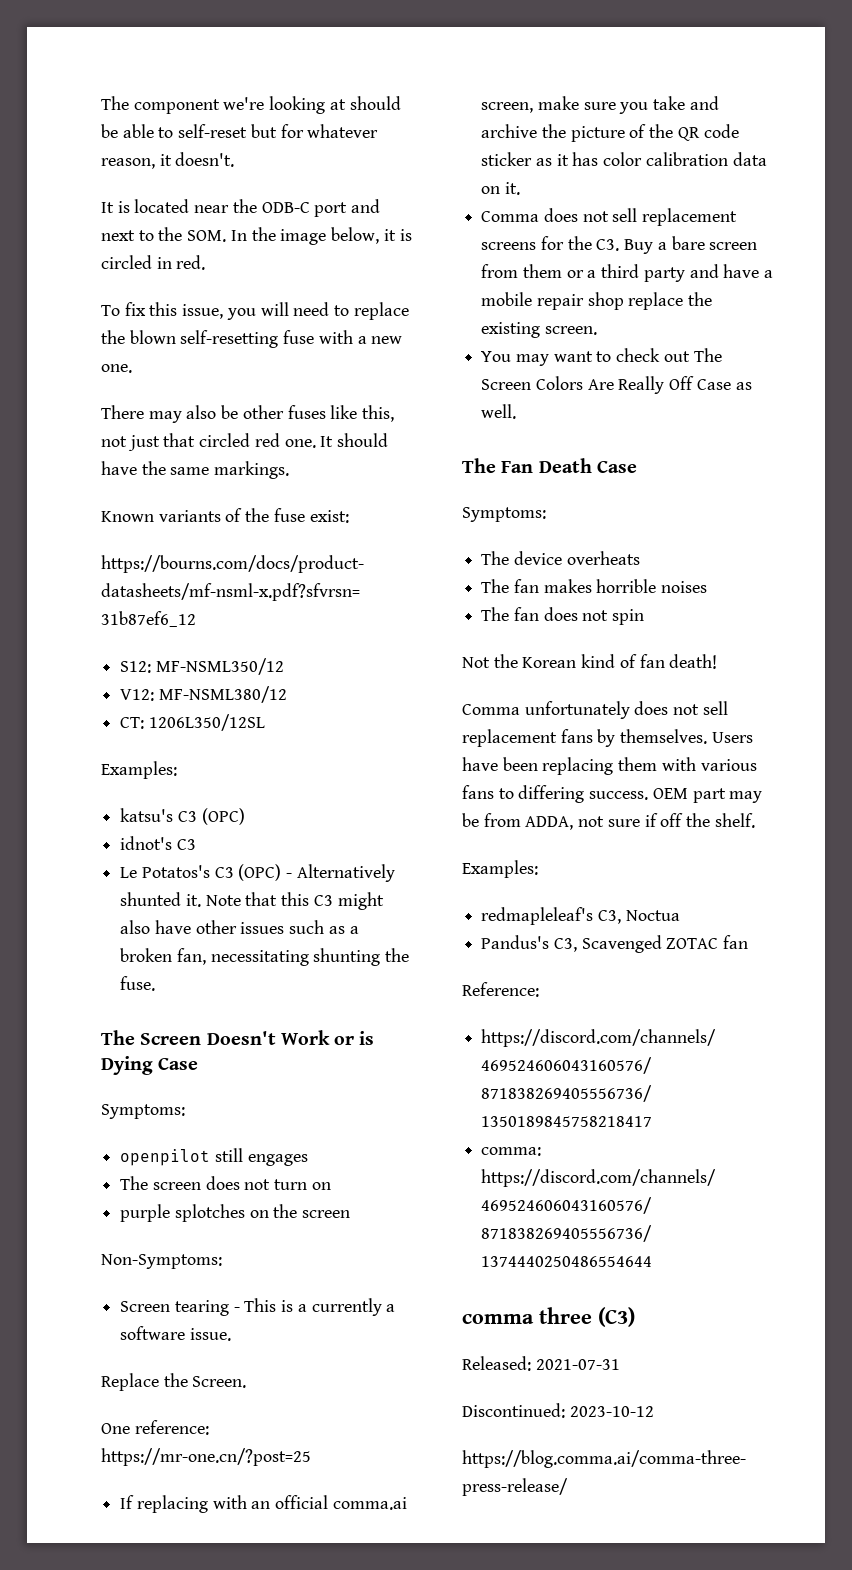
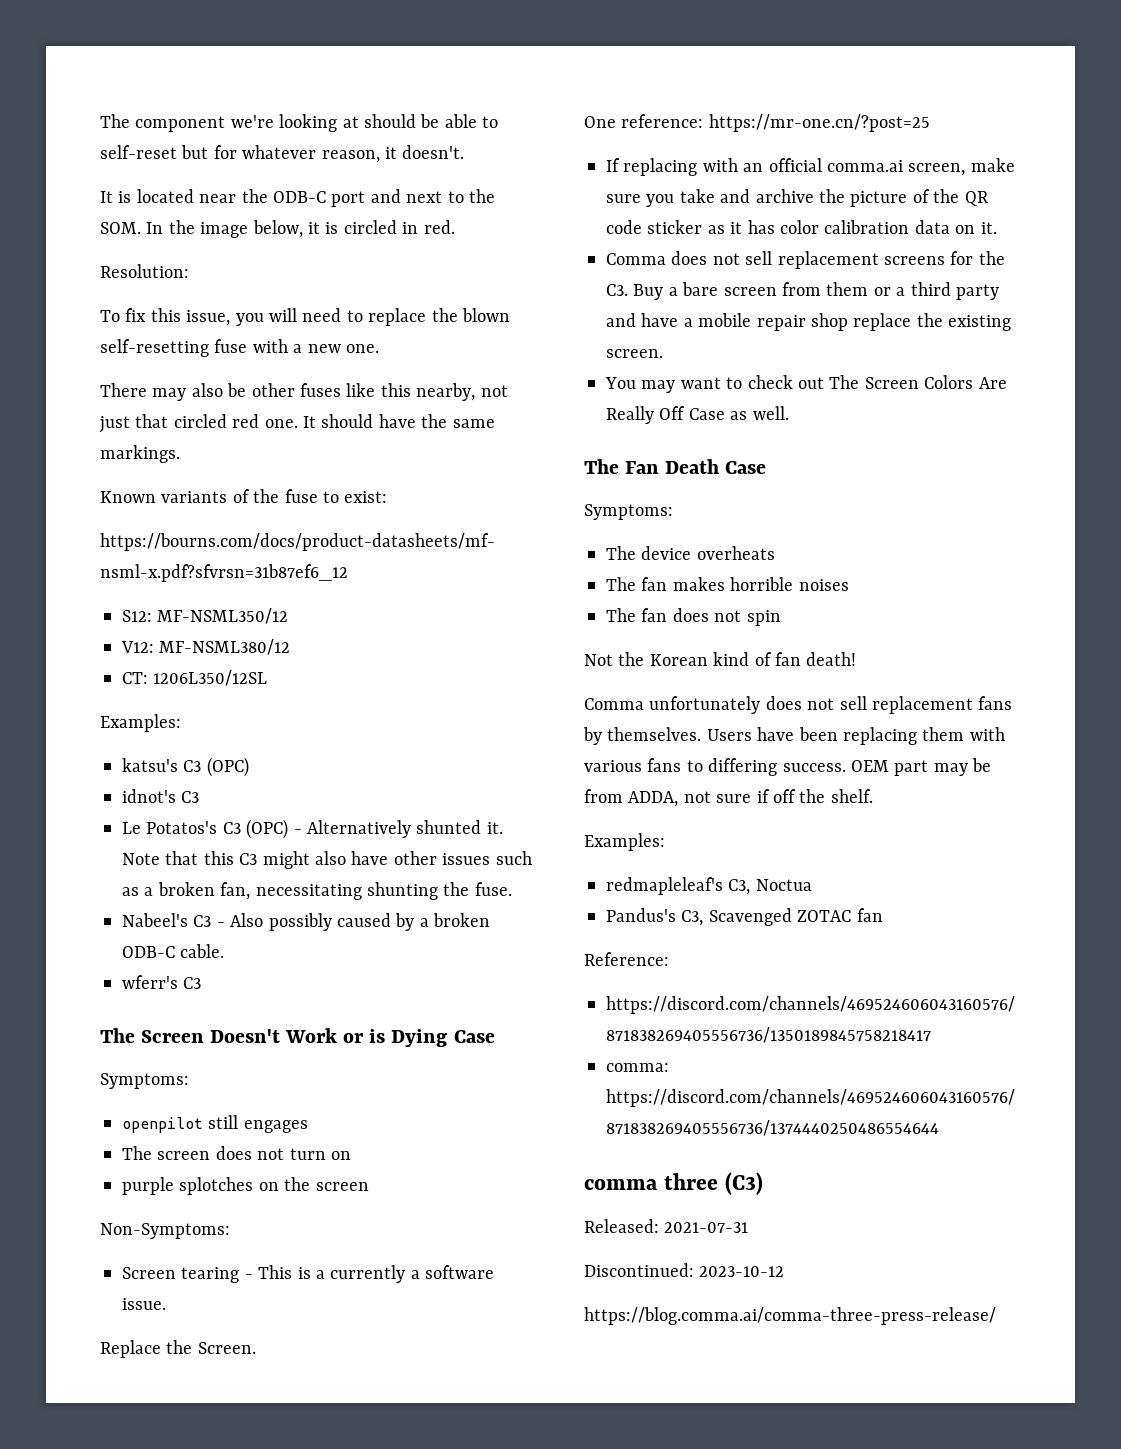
+ Resolution:
- There may also be other fuses like this, not just that circled red one.
+ There may also be other fuses like this nearby, not just that circled red one.
- Known variants of the fuse exist:
+ Known variants of the fuse to exist:
+ Nabeel's C3 - Also possibly caused by a broken ODB-C cable.
+ wferr's C3

